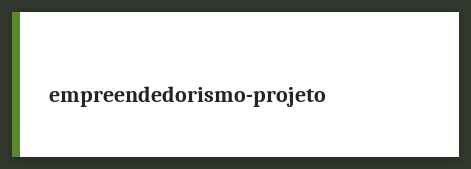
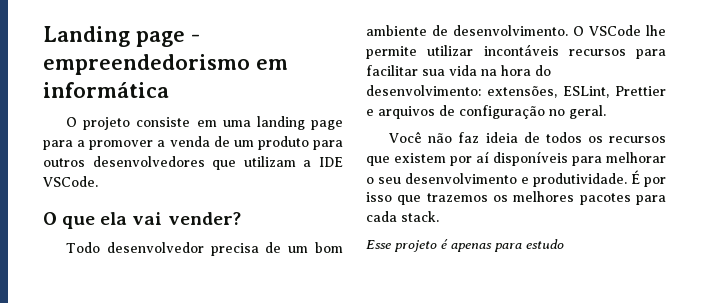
- empreendedorismo-projeto
+ Landing page - empreendedorismo em informática
+ O projeto consiste em uma landing page para a promover a venda de um produto para outros desenvolvedores que utilizam a IDE VSCode.
+ O que ela vai vender?
+ Todo desenvolvedor precisa de um bom ambiente de desenvolvimento. O VSCode lhe permite utilizar incontáveis recursos para facilitar sua vida na hora do desenvolvimento: extensões, ESLint, Prettier e arquivos de configuração no geral.
+ Você não faz ideia de todos os recursos que existem por aí disponíveis para melhorar o seu desenvolvimento e produtividade. É por isso que trazemos os melhores pacotes para cada stack.
+ Esse projeto é apenas para estudo

